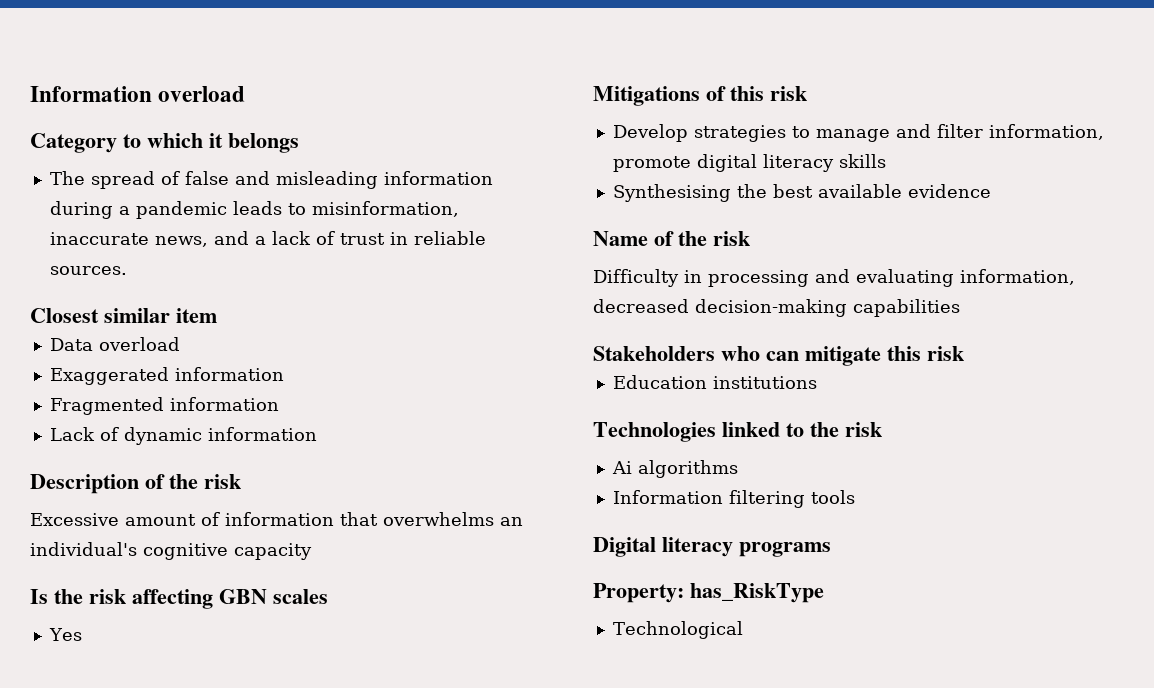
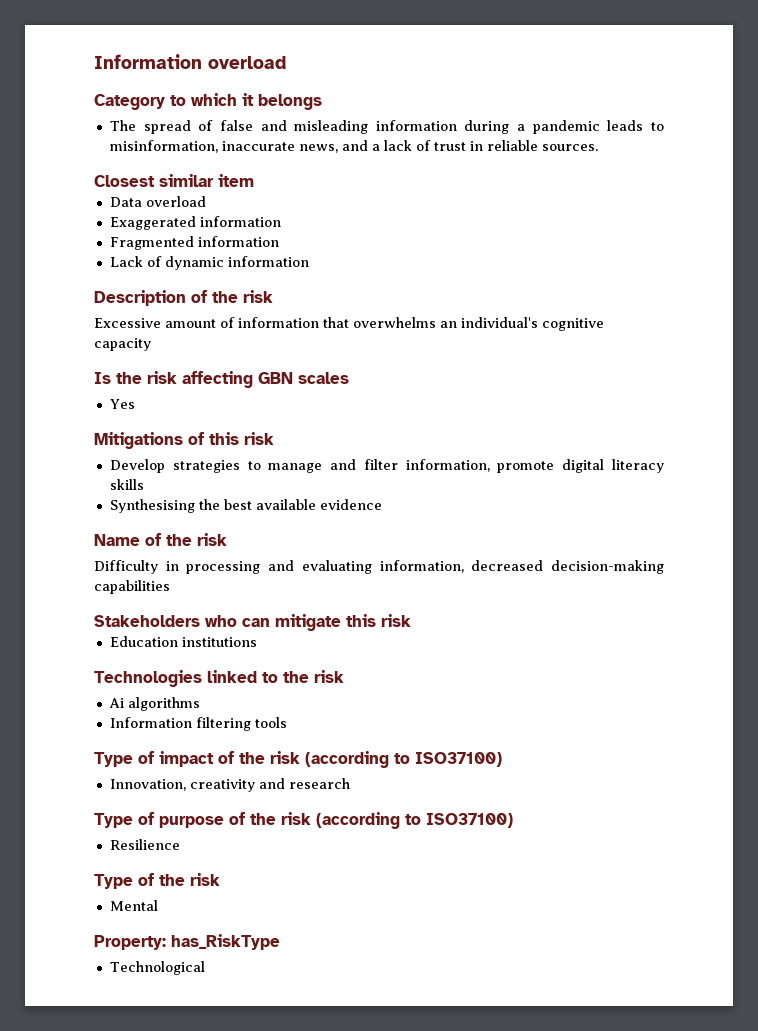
- Digital literacy programs
+ Type of impact of the risk (according to ISO37100)
+ Innovation, creativity and research
+ Type of purpose of the risk (according to ISO37100)
+ Resilience
+ Type of the risk
+ Mental

